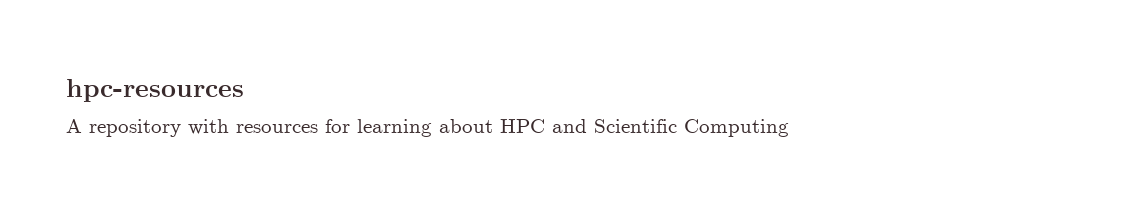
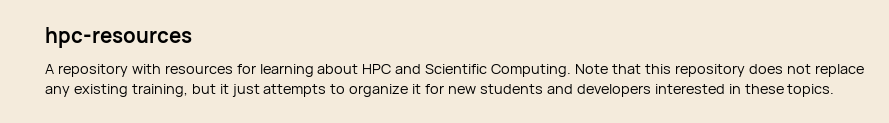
- A repository with resources for learning about HPC and Scientific Computing
+ A repository with resources for learning about HPC and Scientific Computing. Note that this repository does not replace any existing training, but it just attempts to organize it for new students and developers interested in these topics.

